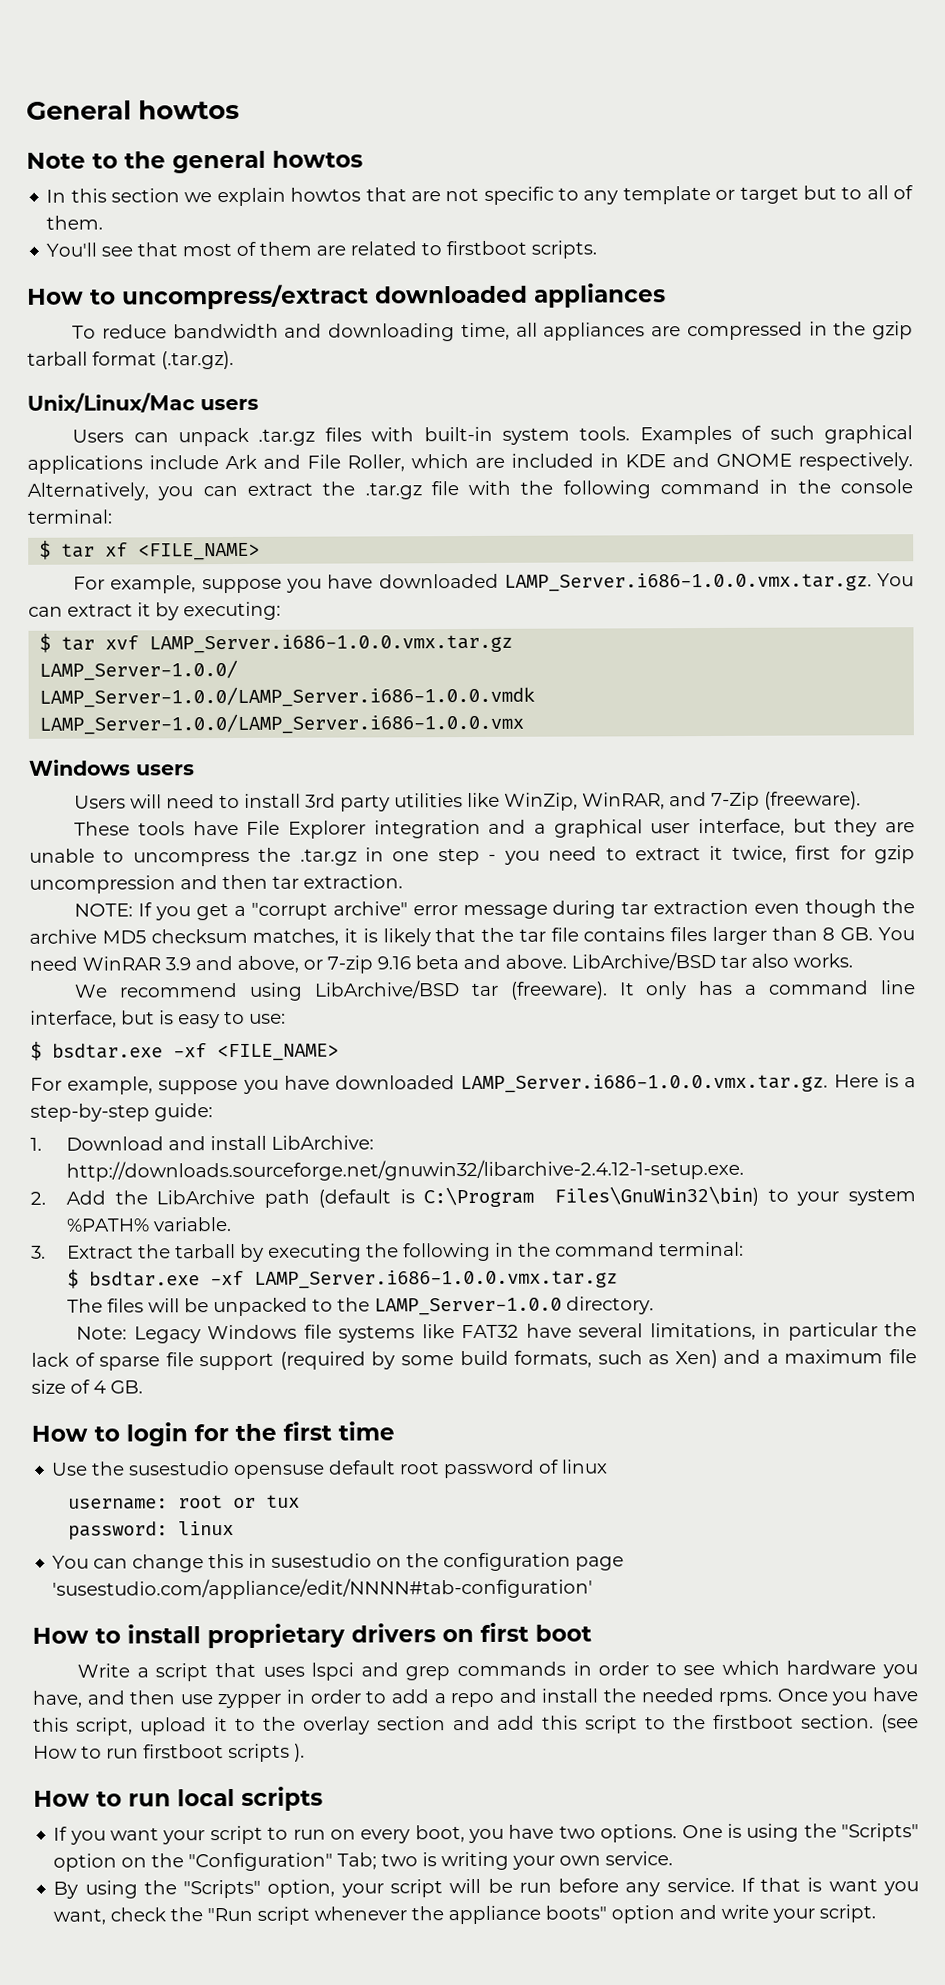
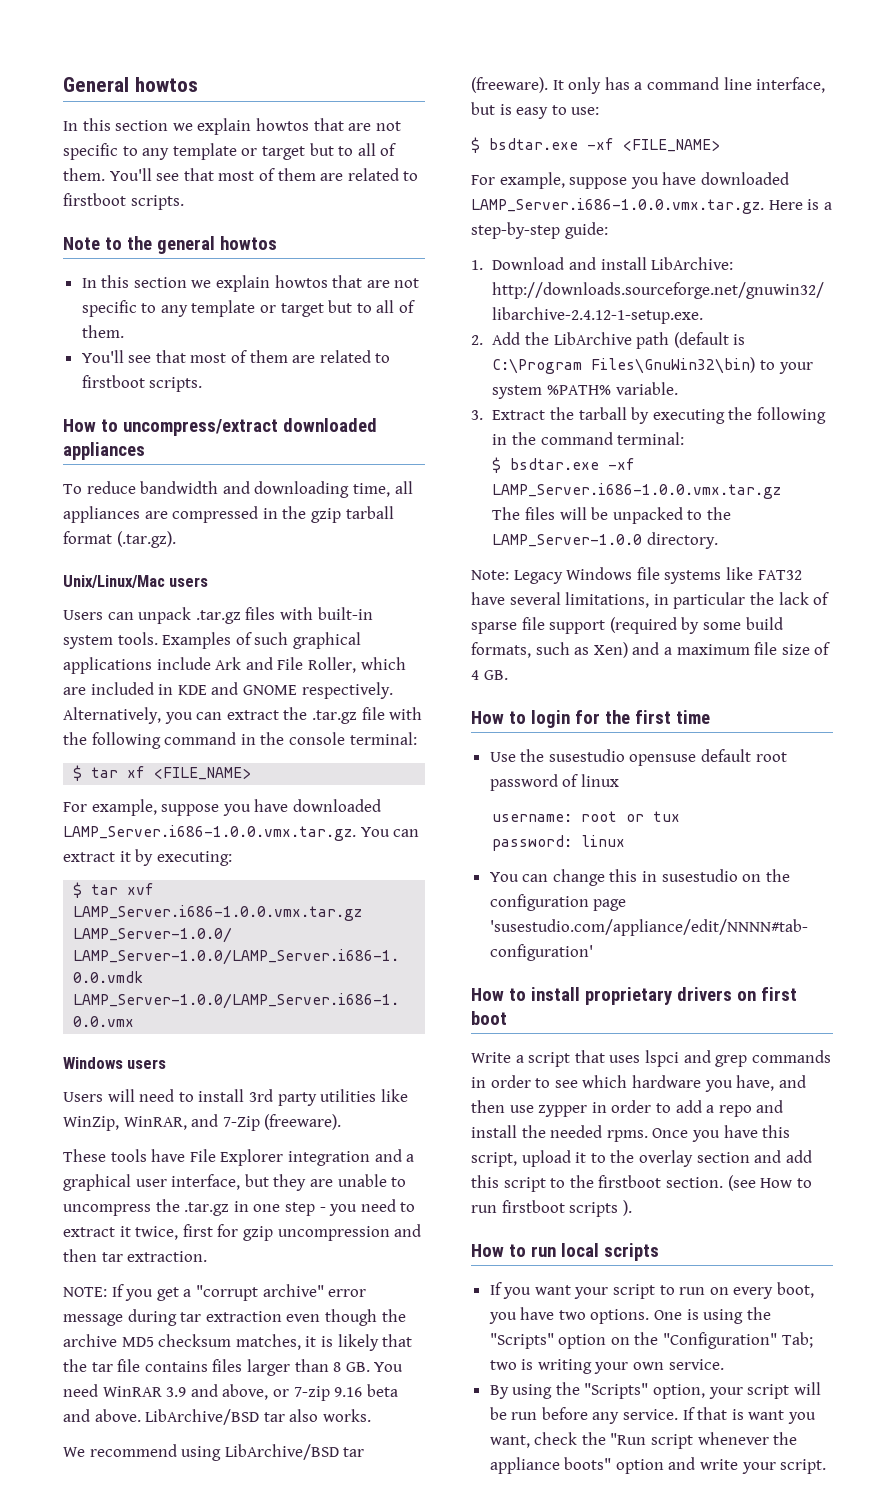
+ In this section we explain howtos that are not specific to any template or target but to all of them. You'll see that most of them are related to firstboot scripts.

